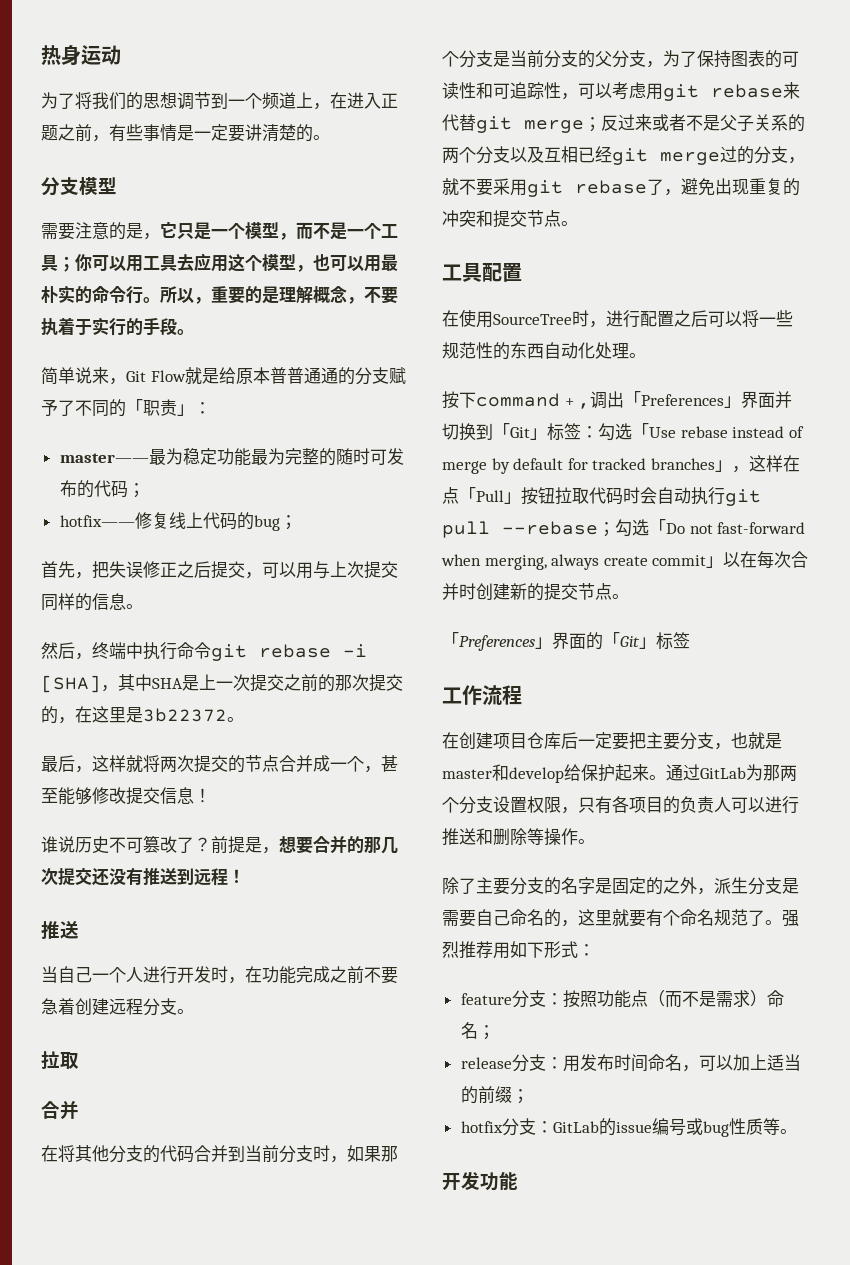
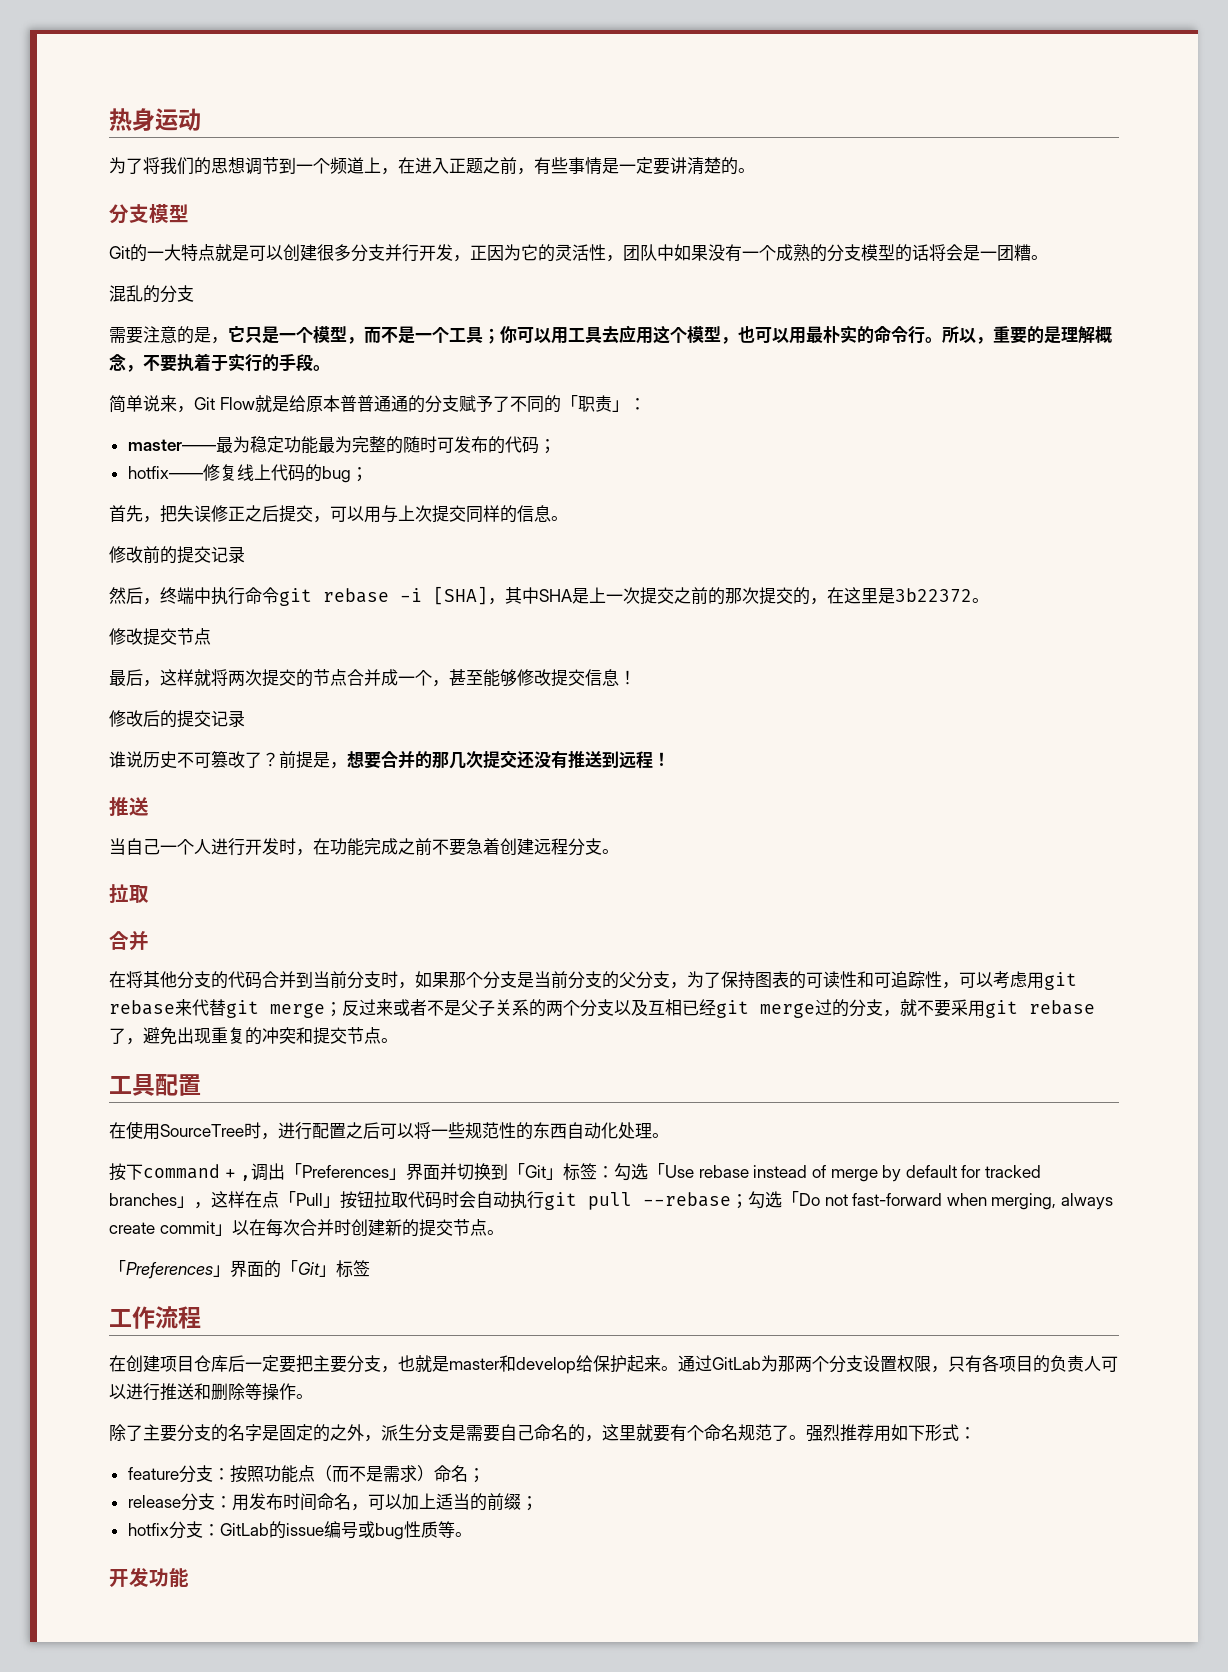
+ Git的一大特点就是可以创建很多分支并行开发，正因为它的灵活性，团队中如果没有一个成熟的分支模型的话将会是一团糟。
+ 混乱的分支
+ 修改前的提交记录
+ 修改提交节点
+ 修改后的提交记录

